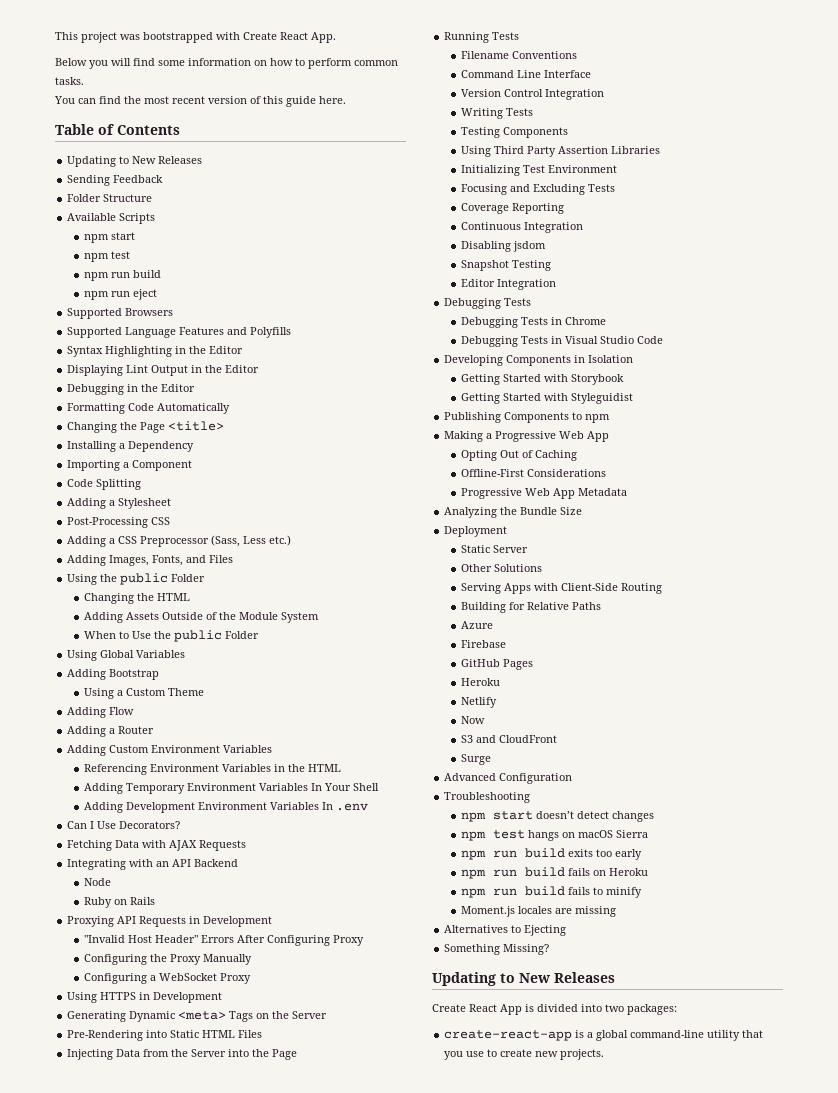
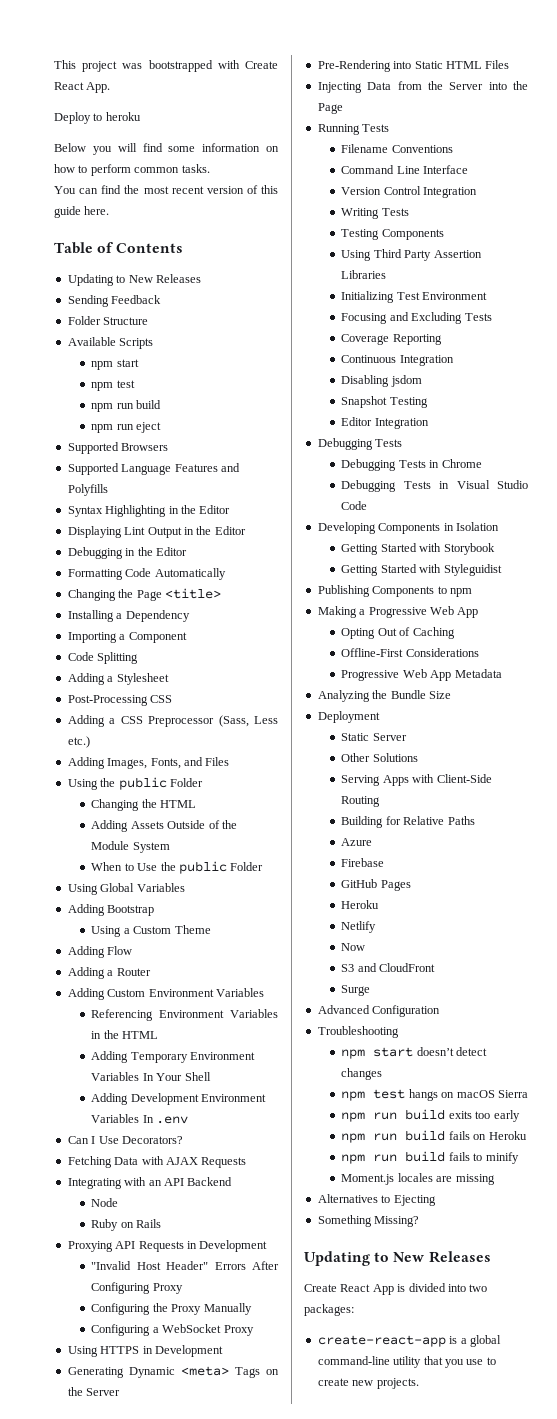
+ Deploy to heroku

